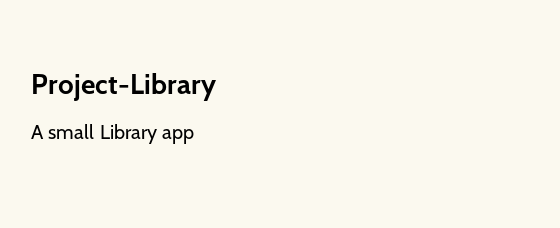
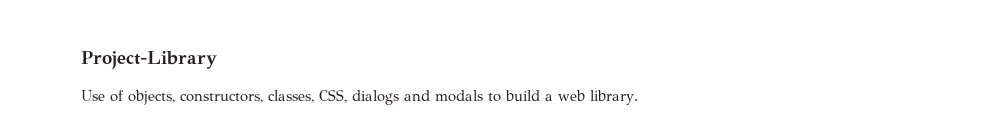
- A small Library app
+ Use of objects, constructors, classes, CSS, dialogs and modals to build a web library.

